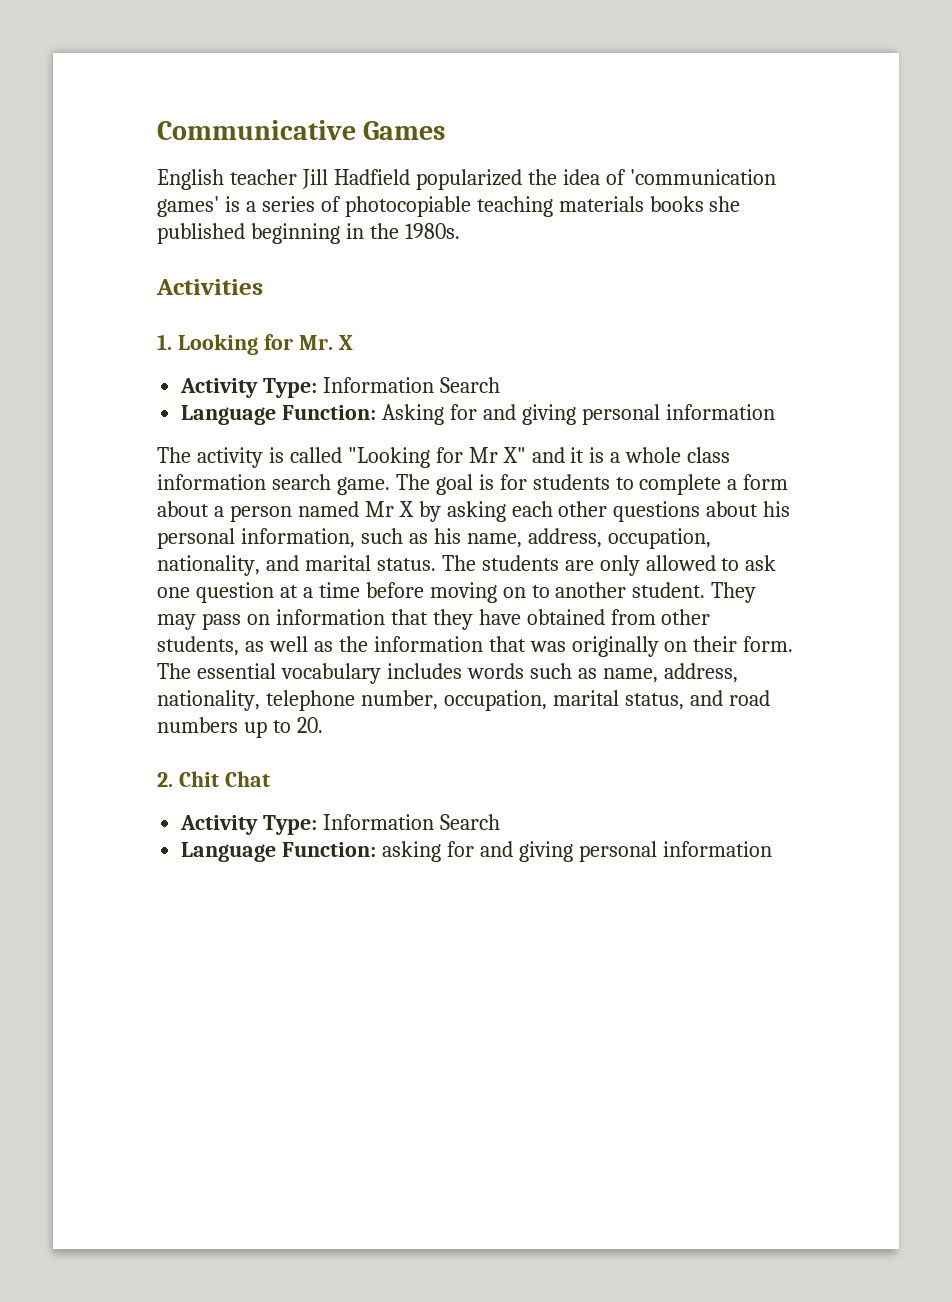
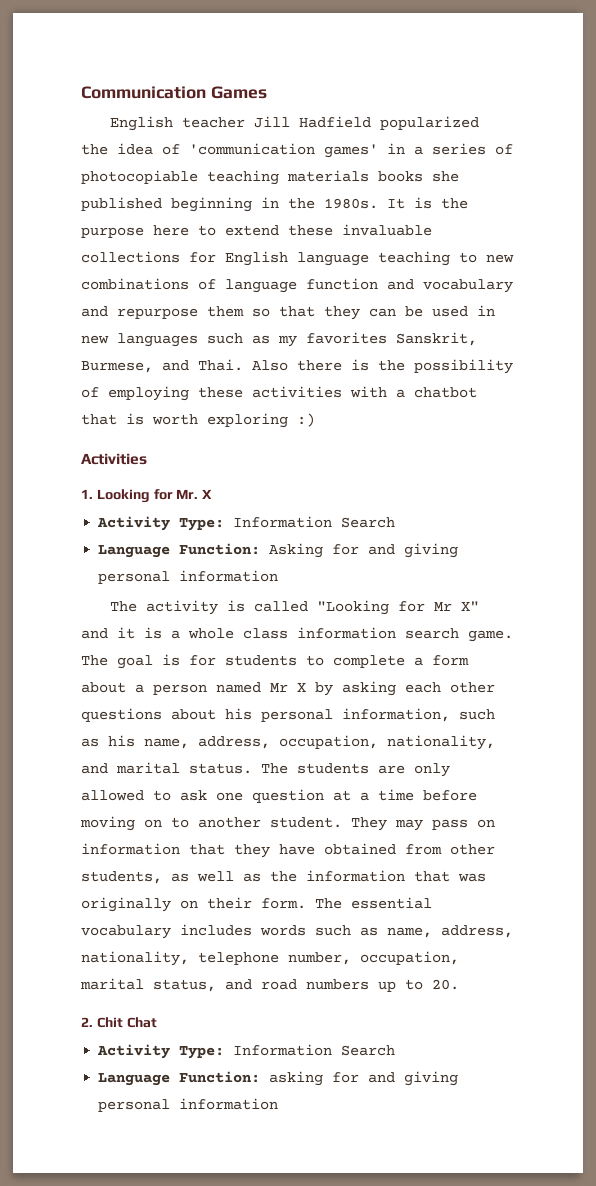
- Communicative Games
+ Communication Games
- English teacher Jill Hadfield popularized the idea of 'communication games' is a series of photocopiable teaching materials books she published beginning in the 1980s.
+ English teacher Jill Hadfield popularized the idea of 'communication games' in a series of photocopiable teaching materials books she published beginning in the 1980s. It is the purpose here to extend these invaluable collections for English language teaching to new combinations of language function and vocabulary and repurpose them so that they can be used in new languages such as my favorites Sanskrit, Burmese, and Thai. Also there is the possibility of employing these activities with a chatbot that is worth exploring :)

